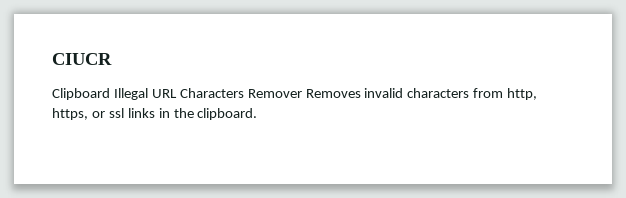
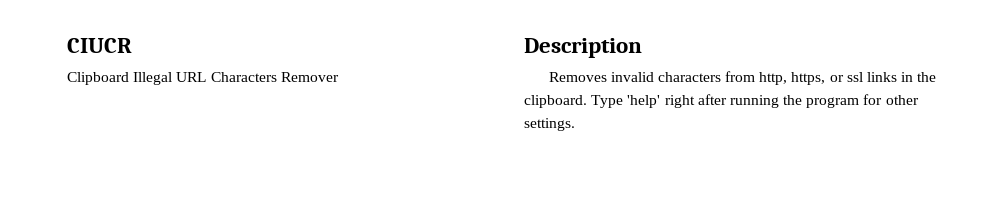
- Clipboard Illegal URL Characters Remover Removes invalid characters from http, https, or ssl links in the clipboard.
+ Clipboard Illegal URL Characters Remover
+ Description
+ Removes invalid characters from http, https, or ssl links in the clipboard.
+ Type 'help' right after running the program for other settings.

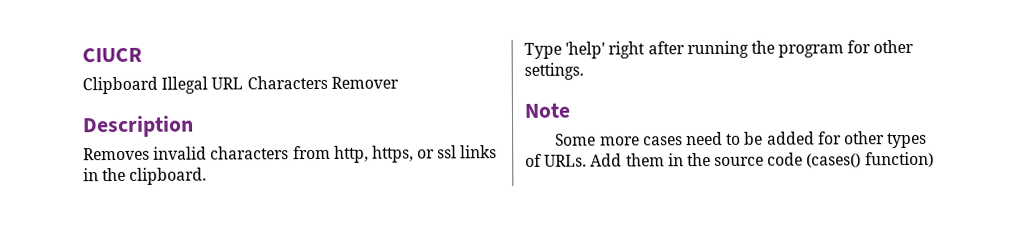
- Removes invalid characters from http, https, or ssl links in the clipboard. Type 'help' right after running the program for other settings.
+ Removes invalid characters from http, https, or ssl links in the clipboard.
+ Type 'help' right after running the program for other settings.
+ Note
+ Some more cases need to be added for other types of URLs. Add them in the source code (cases() function)

